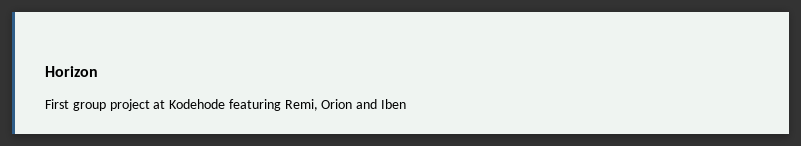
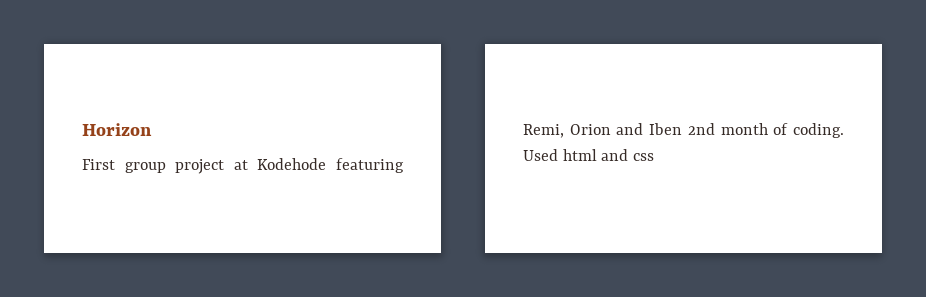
- First group project at Kodehode featuring Remi, Orion and Iben
+ First group project at Kodehode featuring Remi, Orion and Iben 2nd month of coding. Used html and css

